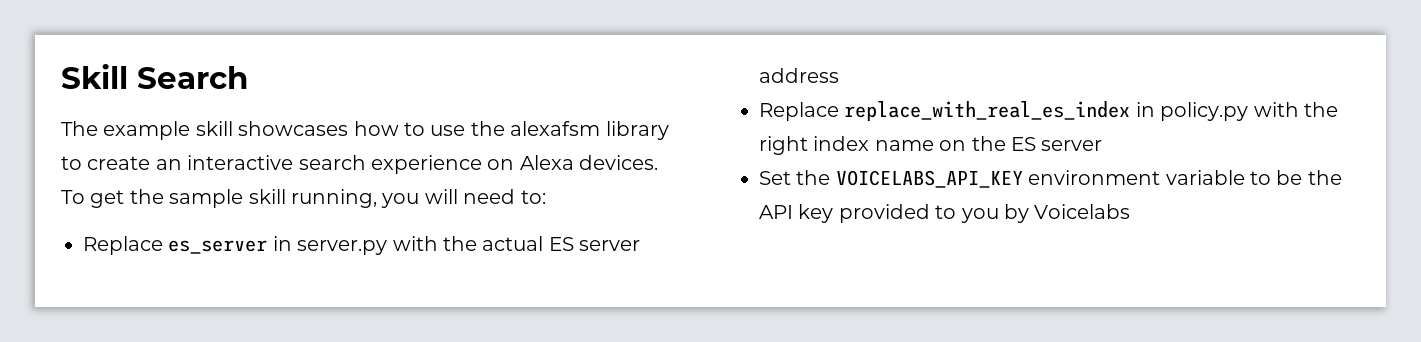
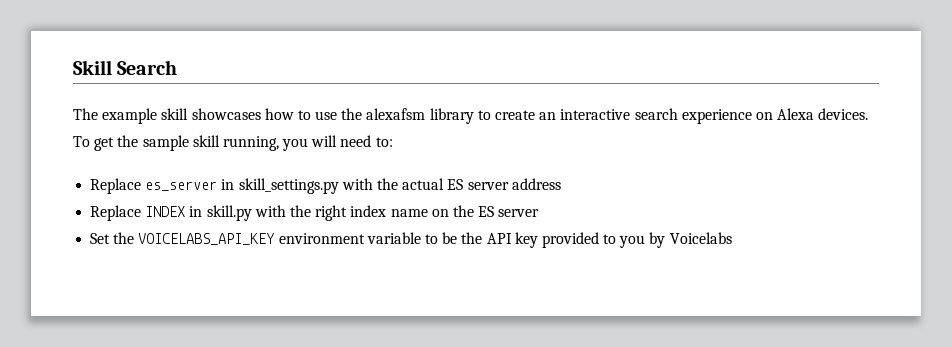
- Replace es_server in server.py with the actual ES server address
+ Replace es_server in skill_settings.py with the actual ES server address
- Replace replace_with_real_es_index in policy.py with the right index name on the ES server
+ Replace INDEX in skill.py with the right index name on the ES server

